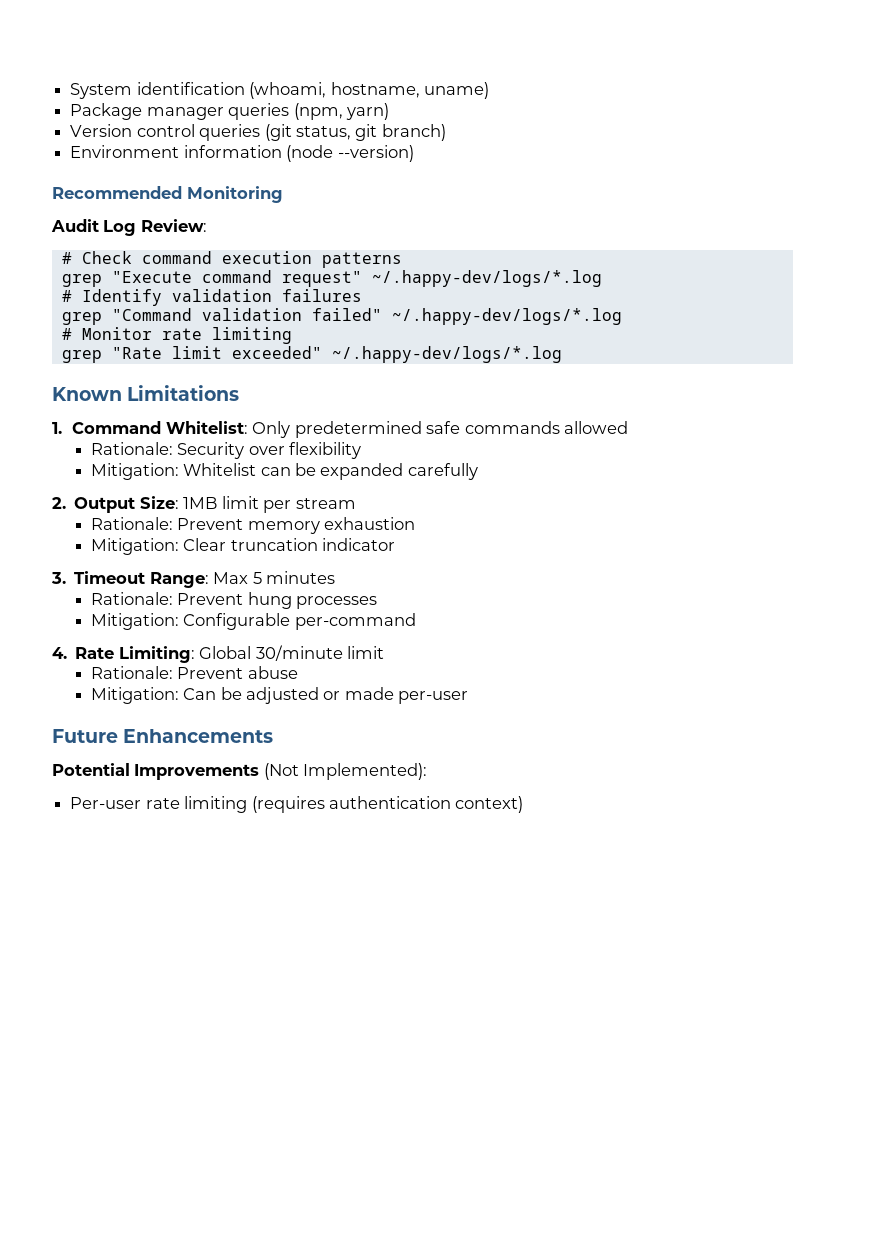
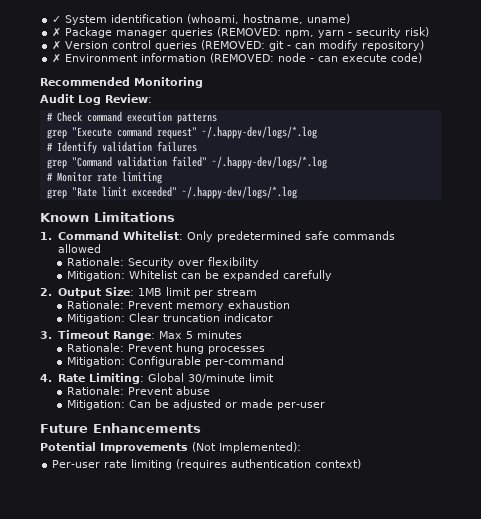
- System identification (whoami, hostname, uname)
+ ✓ System identification (whoami, hostname, uname)
- Package manager queries (npm, yarn)
- Version control queries (git status, git branch)
- Environment information (node --version)
+ ✗ Package manager queries (REMOVED: npm, yarn - security risk)
+ ✗ Version control queries (REMOVED: git - can modify repository)
+ ✗ Environment information (REMOVED: node - can execute code)

